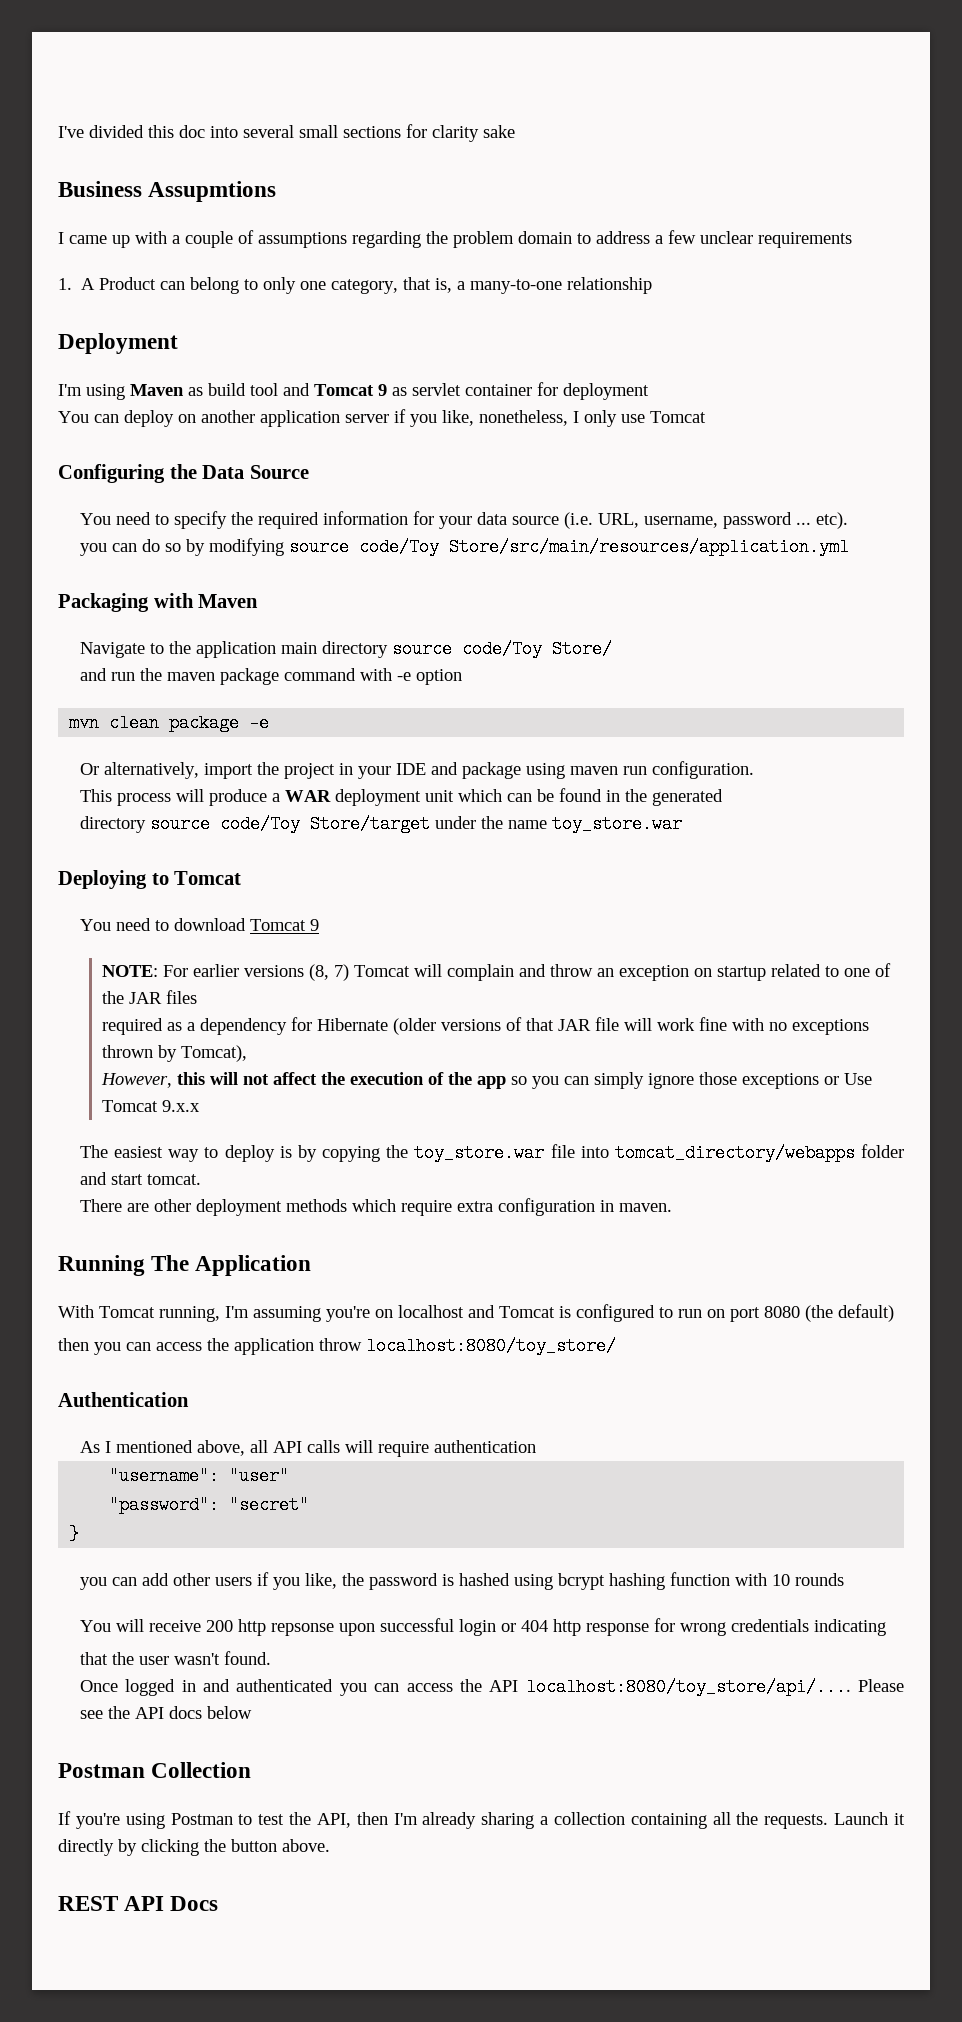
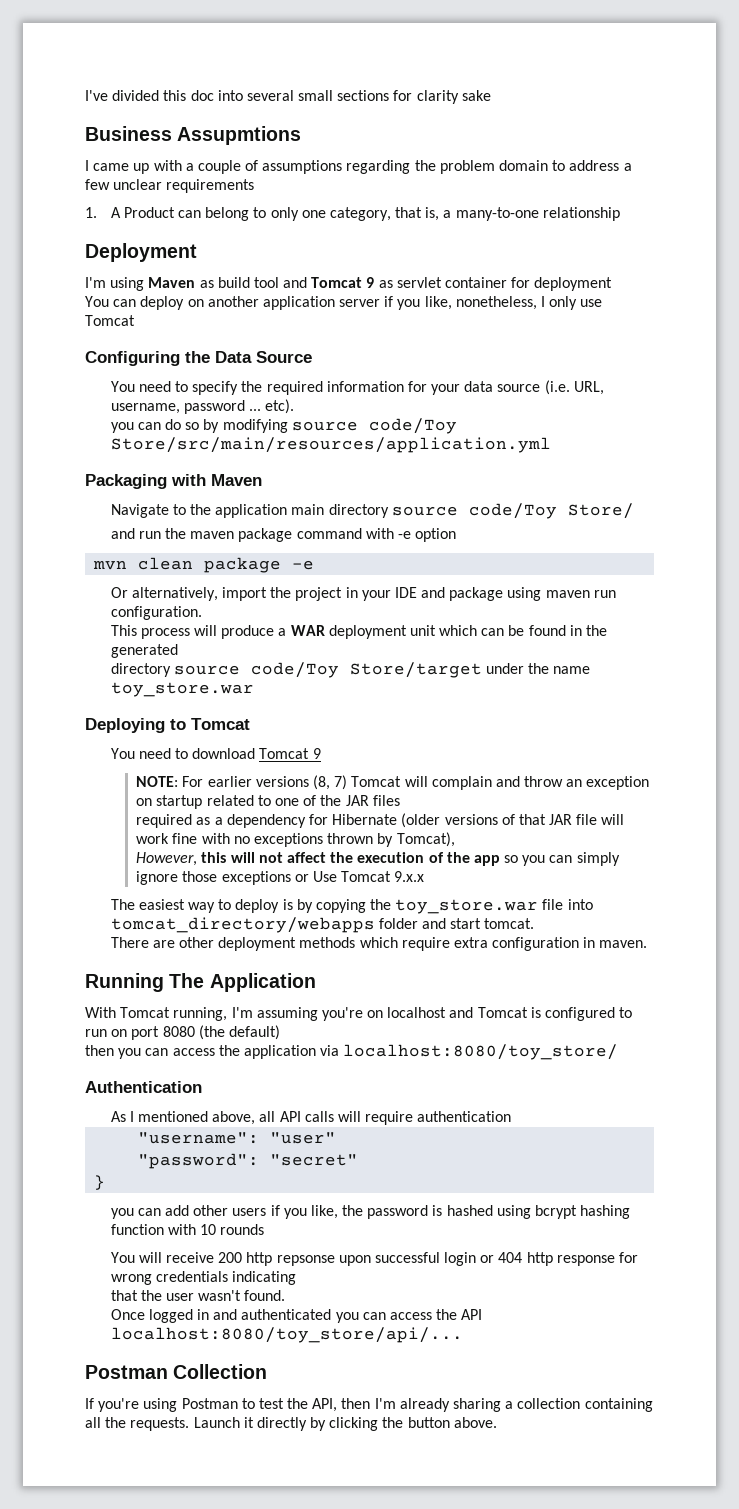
- then you can access the application throw localhost:8080/toy_store/
+ then you can access the application via localhost:8080/toy_store/
- Once logged in and authenticated you can access the API localhost:8080/toy_store/api/.... Please see the API docs below
+ Once logged in and authenticated you can access the API localhost:8080/toy_store/api/...
- REST API Docs

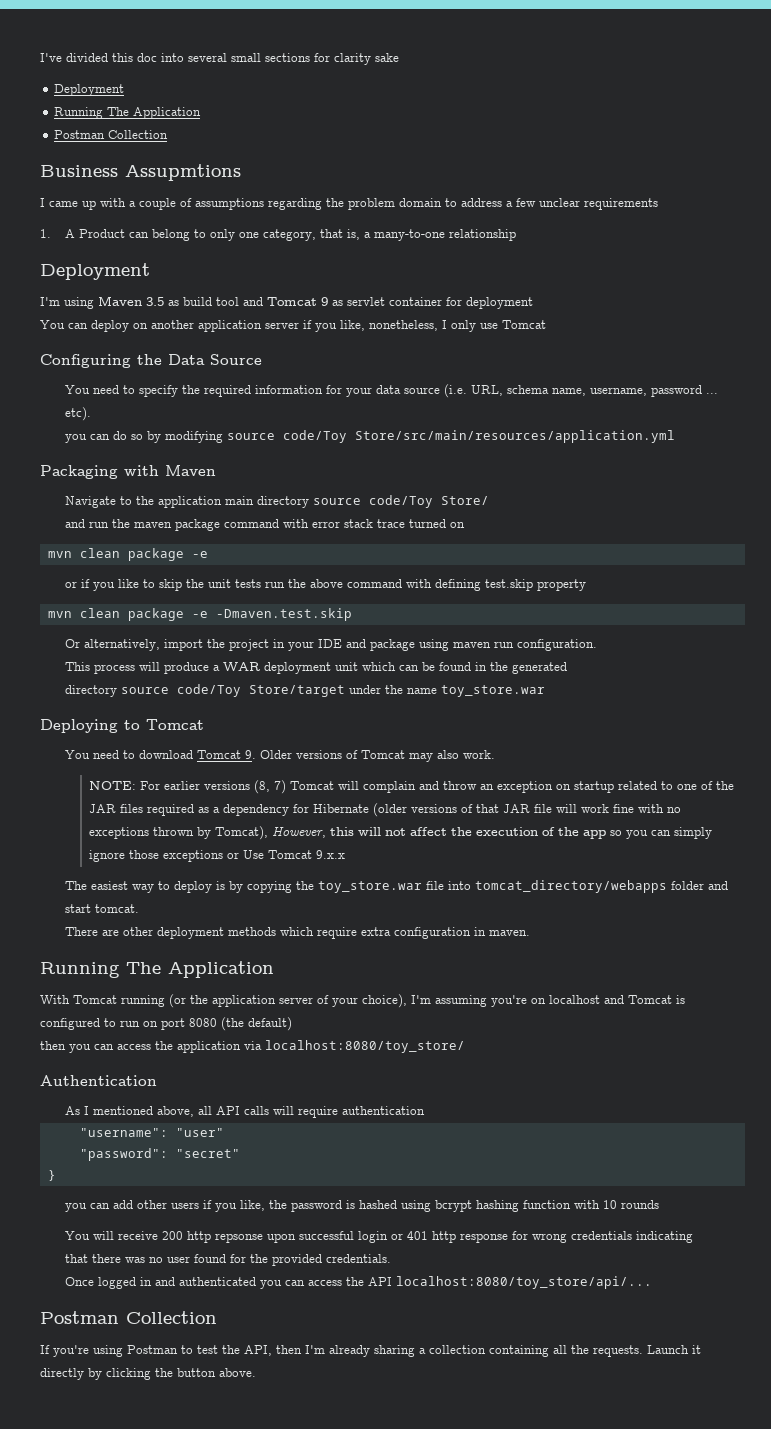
  I've divided this doc into several small sections for clarity sake
+ Deployment
+ Running The Application
+ Postman Collection
- I'm using Maven as build tool and Tomcat 9 as servlet container for deployment
+ I'm using Maven 3.5 as build tool and Tomcat 9 as servlet container for deployment
- You need to specify the required information for your data source (i.e. URL, username, password ... etc).
+ You need to specify the required information for your data source (i.e. URL, schema name, username, password ... etc).
- and run the maven package command with -e option
+ and run the maven package command with error stack trace turned on
  mvn clean package -e
+ or if you like to skip the unit tests run the above command with defining test.skip property
+ mvn clean package -e -Dmaven.test.skip
- You need to download Tomcat 9
+ You need to download Tomcat 9. Older versions of Tomcat may also work.
- For earlier versions (8, 7) Tomcat will complain and throw an exception on startup related to one of the JAR files
- required as a dependency for Hibernate (older versions of that JAR file will work fine with no exceptions thrown by Tomcat),
- However, this will not affect the execution of the app so you can simply ignore those exceptions or Use Tomcat 9.x.x
+ For earlier versions (8, 7) Tomcat will complain and throw an exception on startup related to one of the JAR files required as a dependency for Hibernate (older versions of that JAR file will work fine with no exceptions thrown by Tomcat), However, this will not affect the execution of the app so you can simply ignore those exceptions or Use Tomcat 9.x.x
- With Tomcat running, I'm assuming you're on localhost and Tomcat is configured to run on port 8080 (the default)
+ With Tomcat running (or the application server of your choice), I'm assuming you're on localhost and Tomcat is configured to run on port 8080 (the default)
- You will receive 200 http repsonse upon successful login or 404 http response for wrong credentials indicating
+ You will receive 200 http repsonse upon successful login or 401 http response for wrong credentials indicating
- that the user wasn't found.
+ that there was no user found for the provided credentials.

